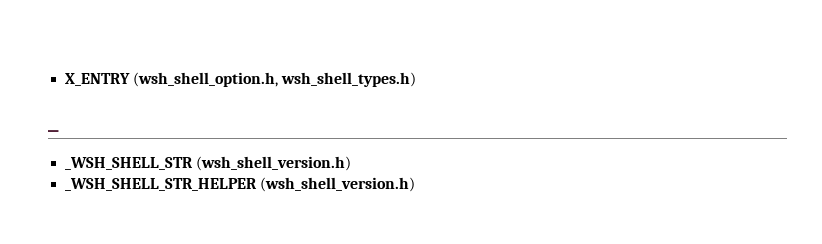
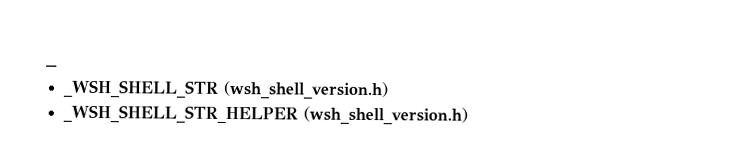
- X_ENTRY (wsh_shell_option.h, wsh_shell_types.h)

